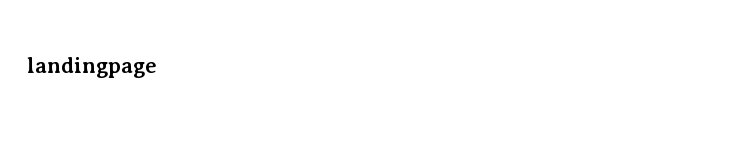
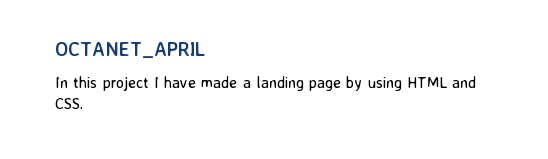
- landingpage
+ OCTANET_APRIL
+ In this project I have made a landing page by using HTML and CSS.

